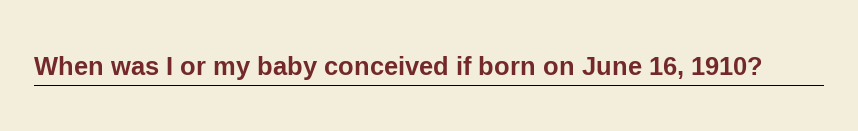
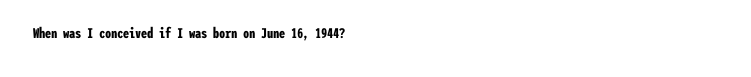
- When was I or my baby conceived if born on June 16, 1910?
+ When was I conceived if I was born on June 16, 1944?

